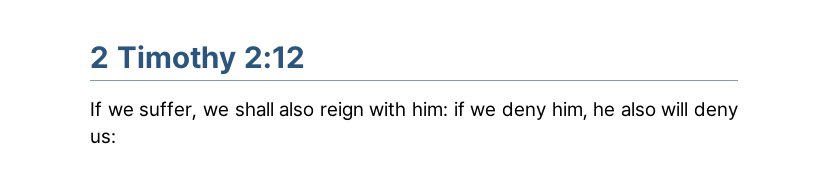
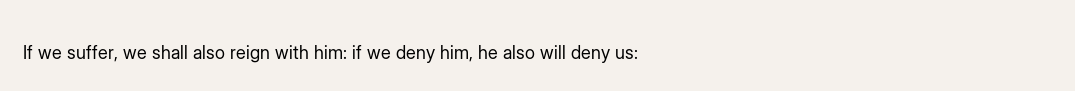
- 2 Timothy 2:12

